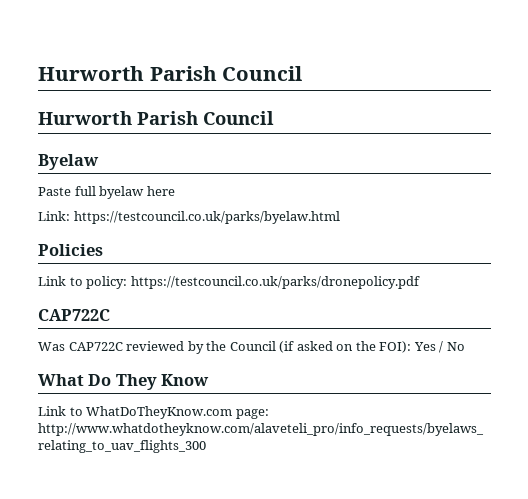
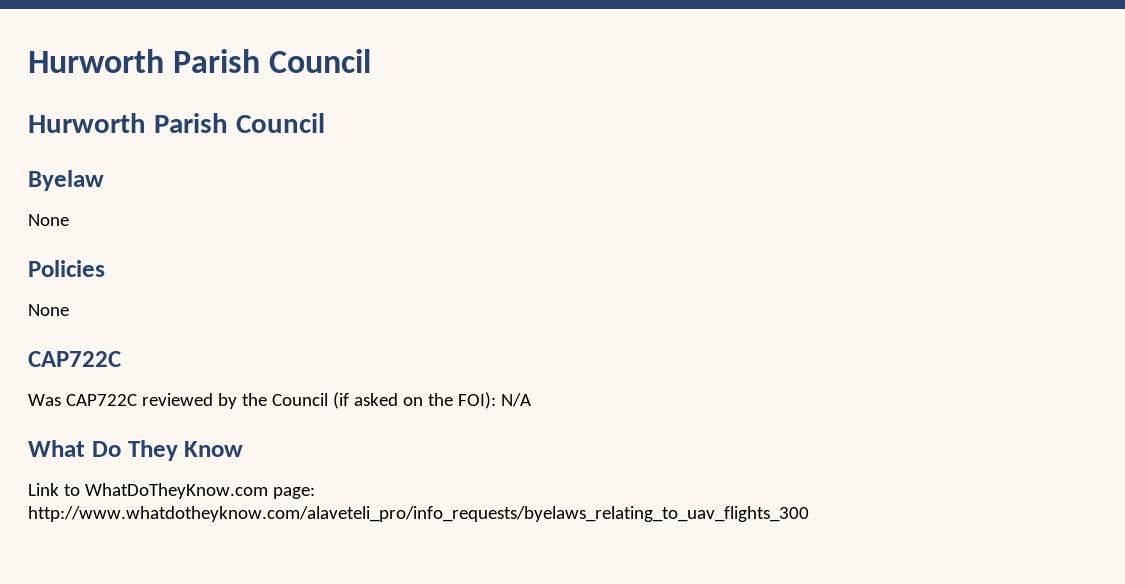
  Byelaw
- Paste full byelaw here
- Link: https://testcouncil.co.uk/parks/byelaw.html
+ None
  Policies
- Link to policy: https://testcouncil.co.uk/parks/dronepolicy.pdf
+ None
- Was CAP722C reviewed by the Council (if asked on the FOI): Yes / No
+ Was CAP722C reviewed by the Council (if asked on the FOI): N/A

